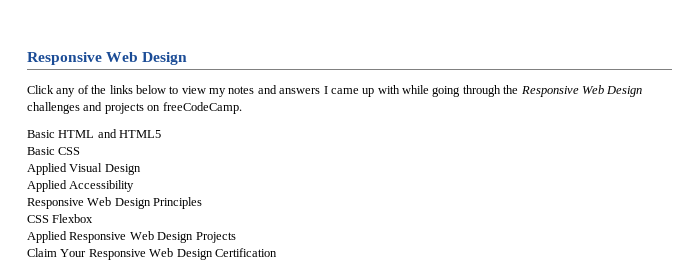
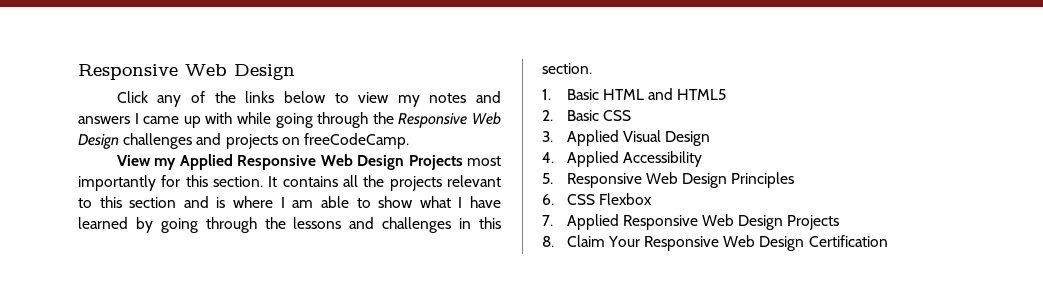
- Basic HTML and HTML5
+ View my Applied Responsive Web Design Projects most importantly for this section. It contains all the projects relevant to this section and is where I am able to show what I have learned by going through the lessons and challenges in this section.
+ 1. Basic HTML and HTML5
- Basic CSS
+ 2. Basic CSS
- Applied Visual Design
+ 3. Applied Visual Design
- Applied Accessibility
+ 4. Applied Accessibility
- Responsive Web Design Principles
+ 5. Responsive Web Design Principles
- CSS Flexbox
+ 6. CSS Flexbox
- Applied Responsive Web Design Projects
+ 7. Applied Responsive Web Design Projects
- Claim Your Responsive Web Design Certification
+ 8. Claim Your Responsive Web Design Certification

